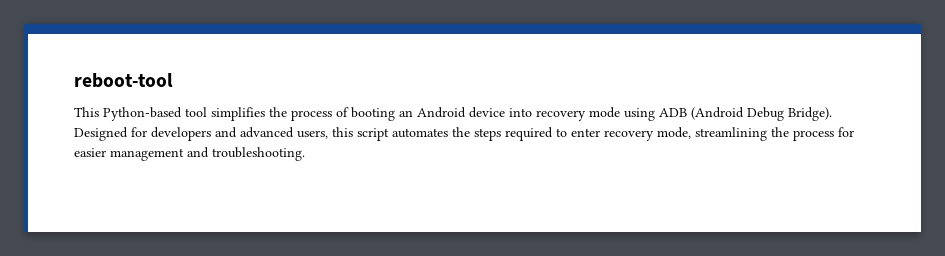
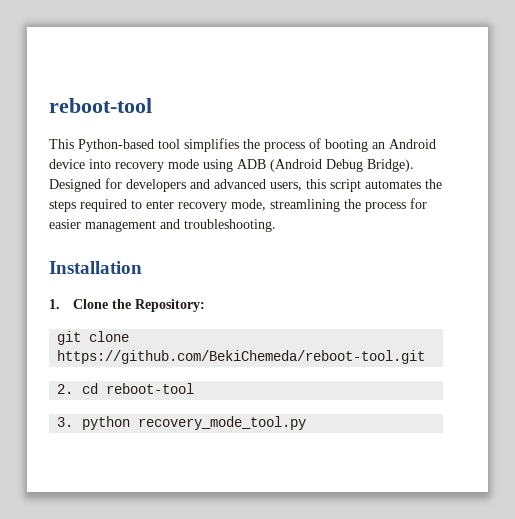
+ Installation
+ 1. Clone the Repository:
+ git clone https://github.com/BekiChemeda/reboot-tool.git
+ 2. cd reboot-tool
+ 3. python recovery_mode_tool.py

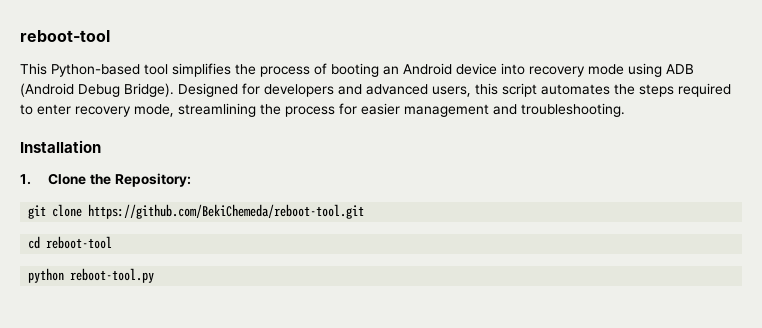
- 2. cd reboot-tool
+ cd reboot-tool
- 3. python recovery_mode_tool.py
+ python reboot-tool.py

